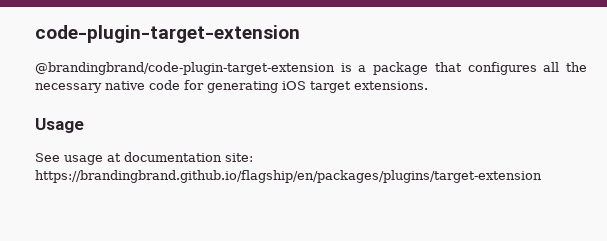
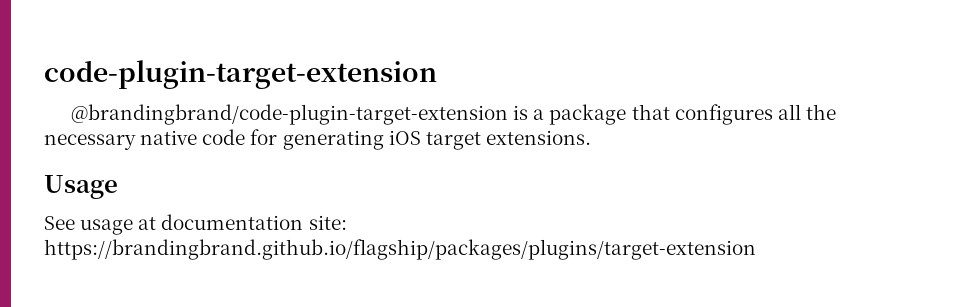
- See usage at documentation site: https://brandingbrand.github.io/flagship/en/packages/plugins/target-extension
+ See usage at documentation site: https://brandingbrand.github.io/flagship/packages/plugins/target-extension

